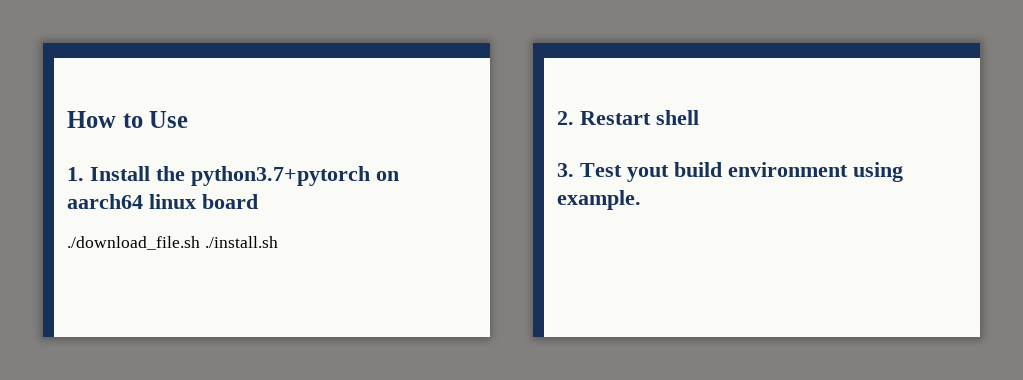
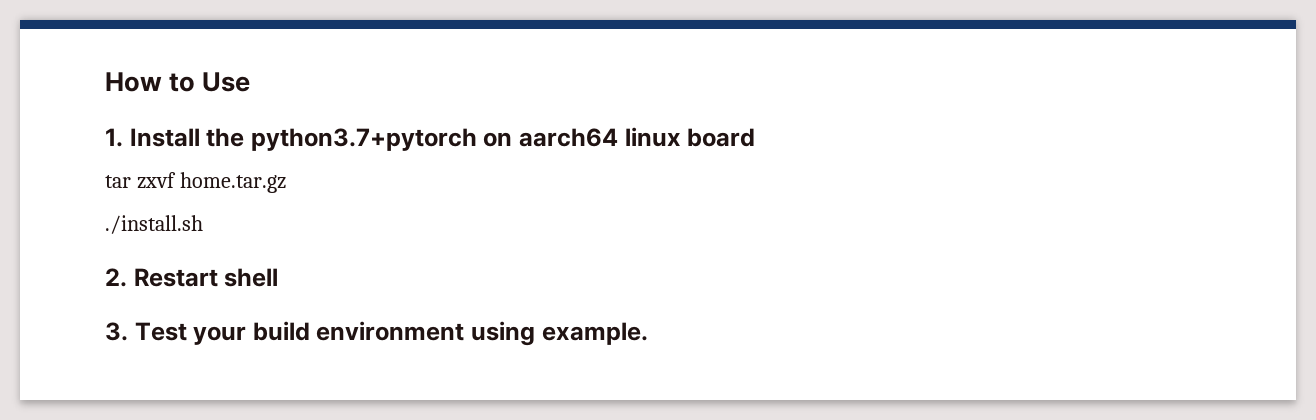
- ./download_file.sh ./install.sh
+ tar zxvf home.tar.gz
+ ./install.sh
- 3. Test yout build environment using example.
+ 3. Test your build environment using example.

